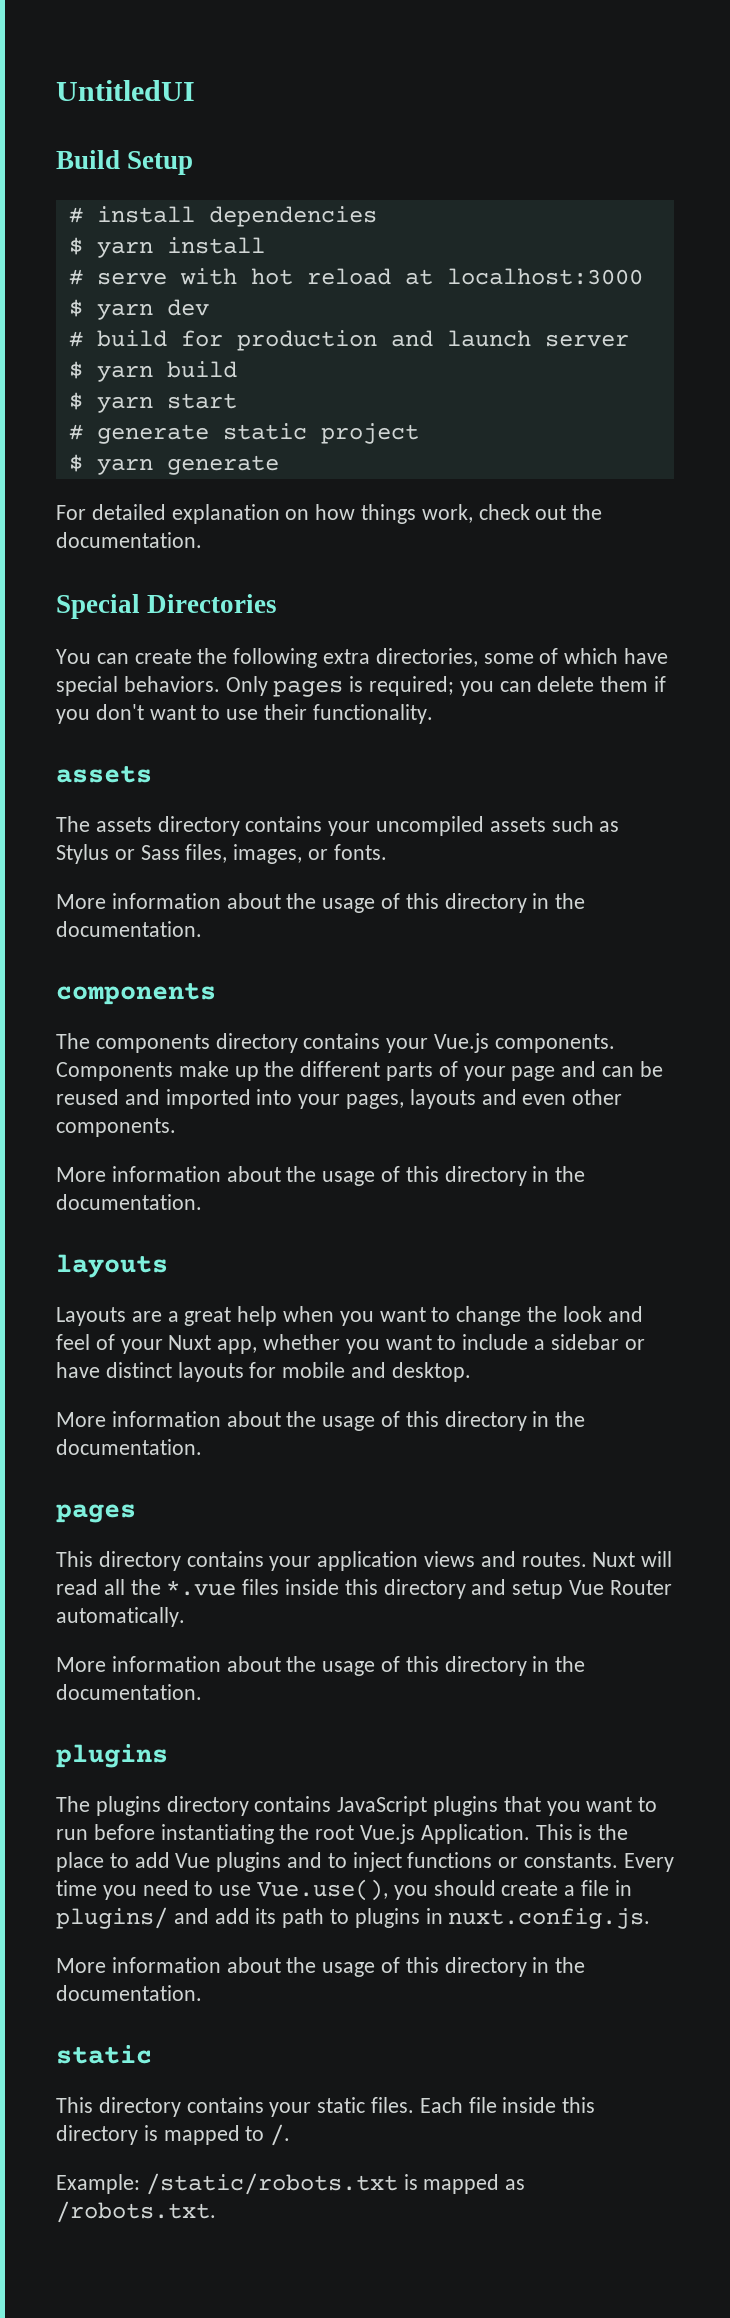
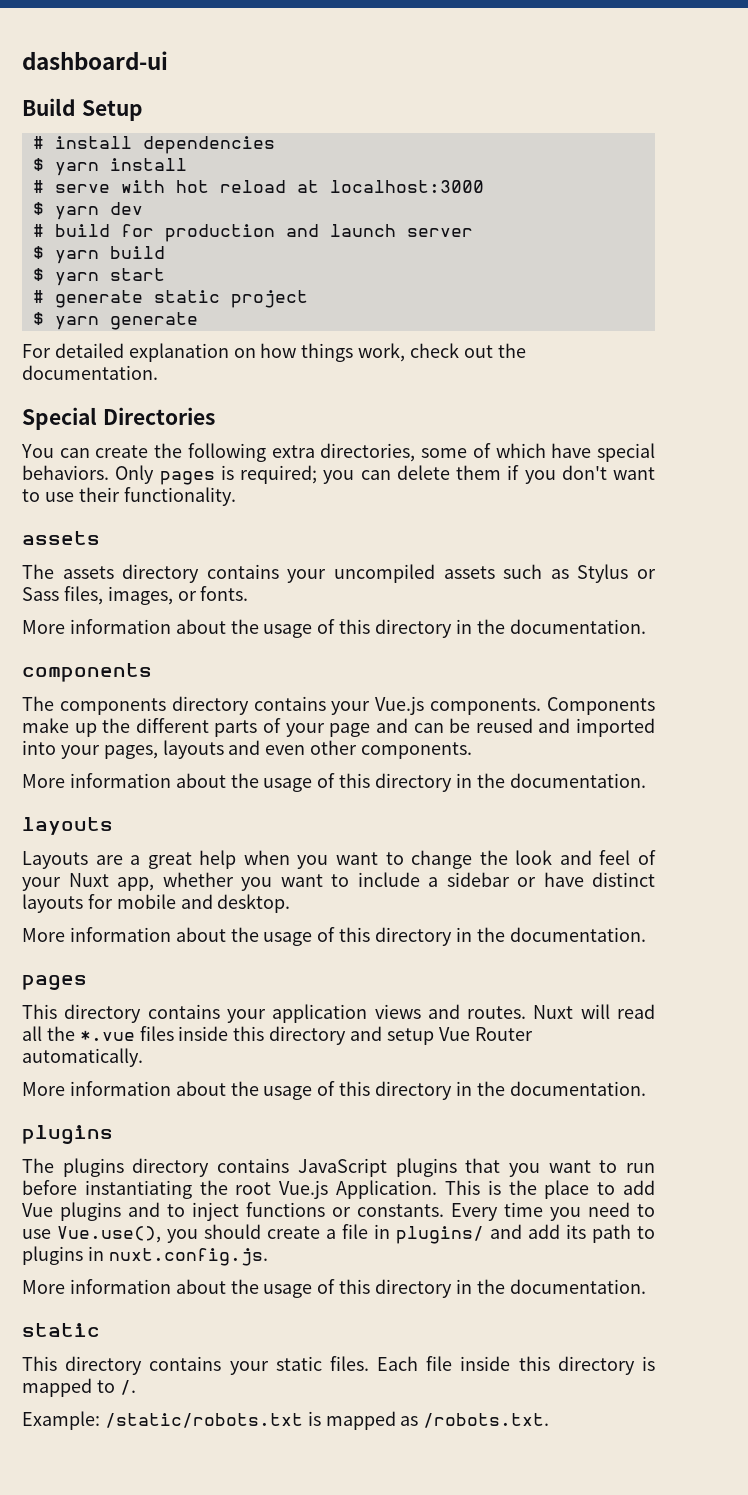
- UntitledUI
+ dashboard-ui

